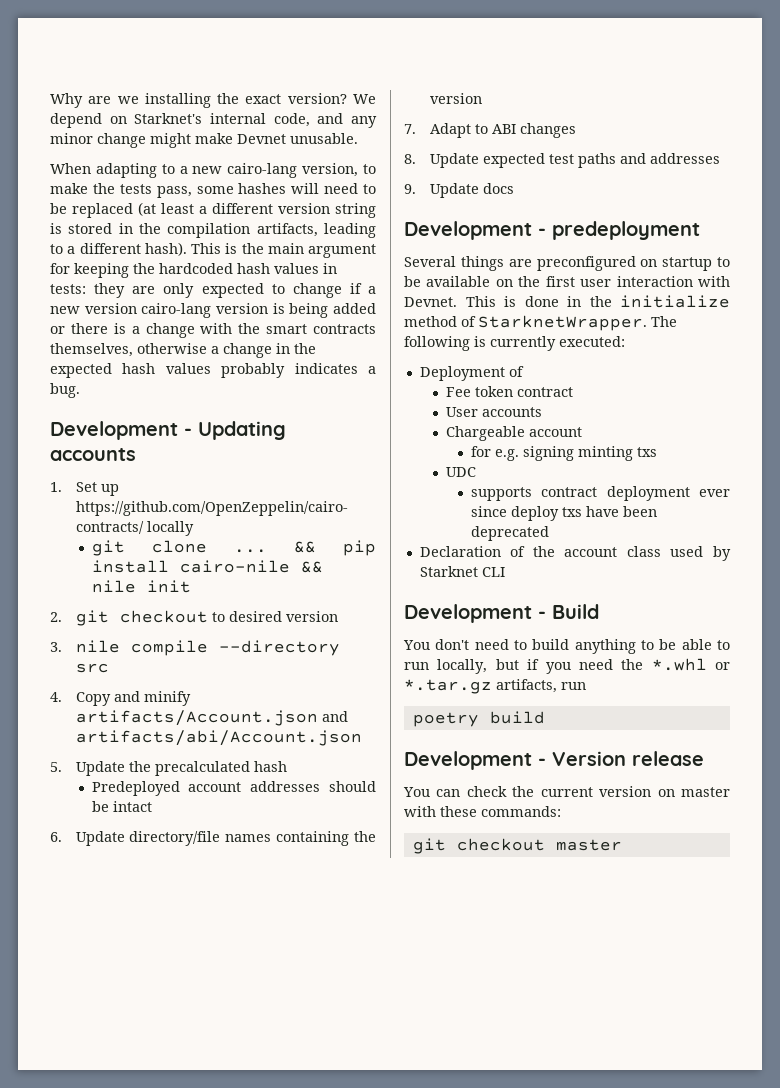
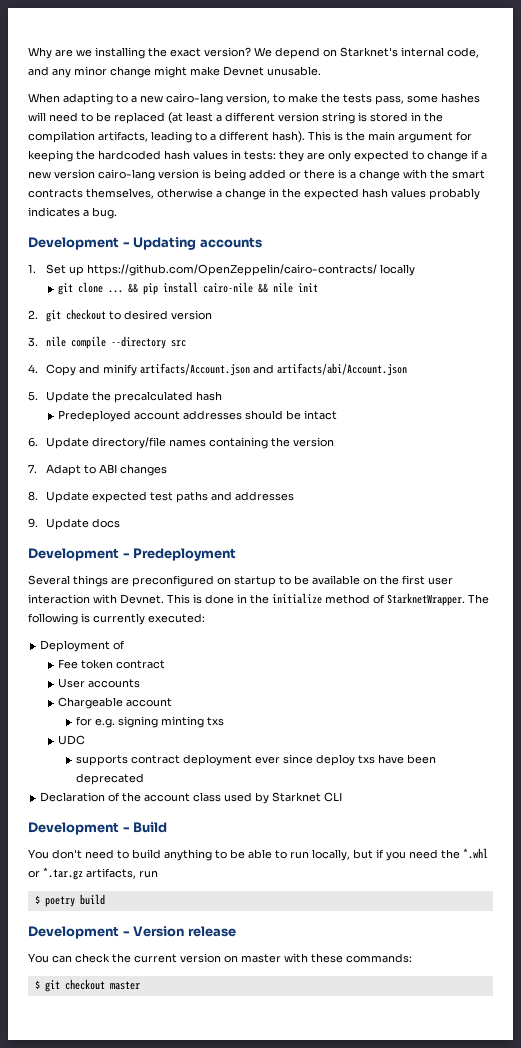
- Development - predeployment
+ Development - Predeployment
- poetry build
+ $ poetry build
- git checkout master
+ $ git checkout master

